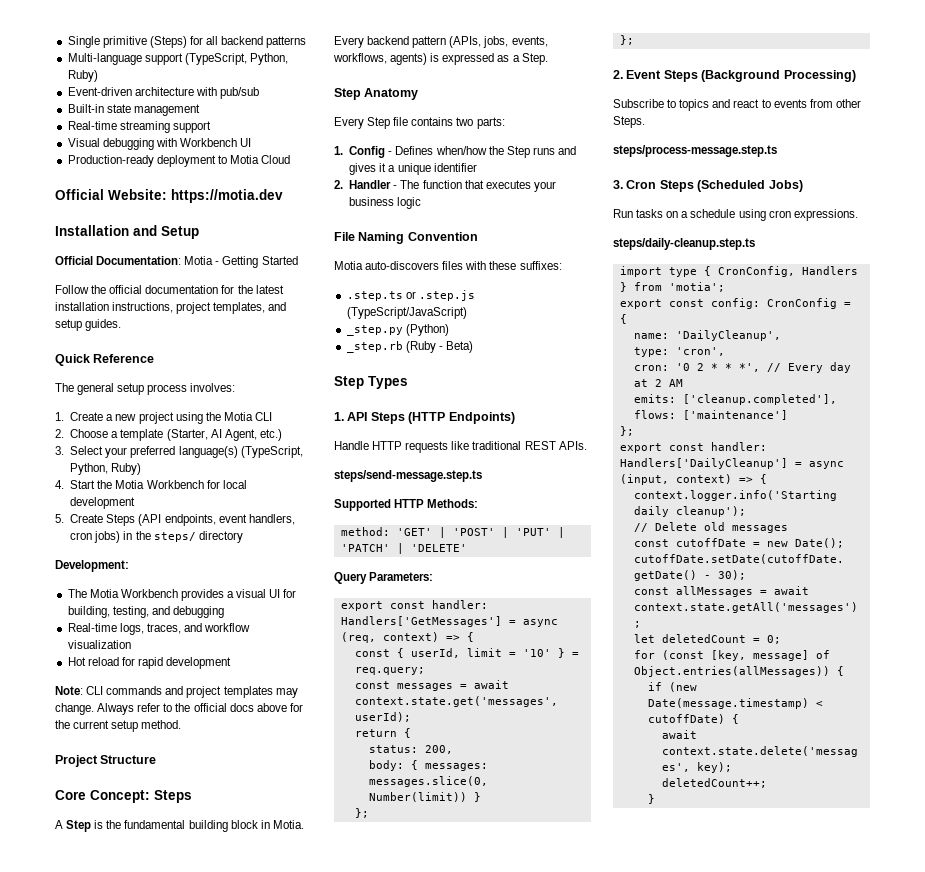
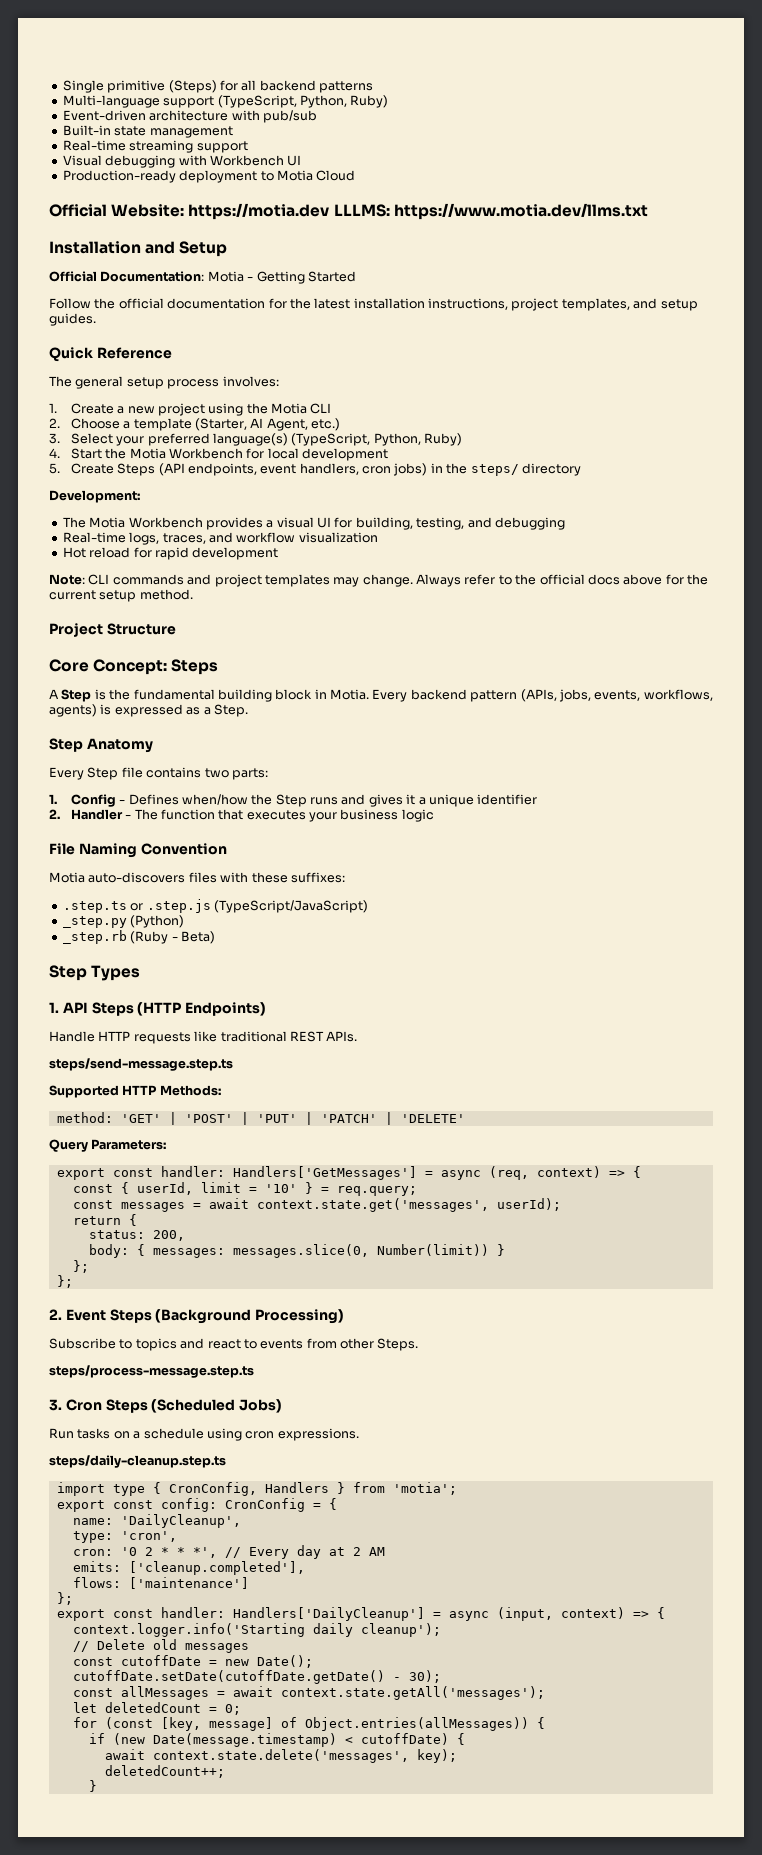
- Official Website: https://motia.dev
+ Official Website: https://motia.dev LLLMS: https://www.motia.dev/llms.txt

